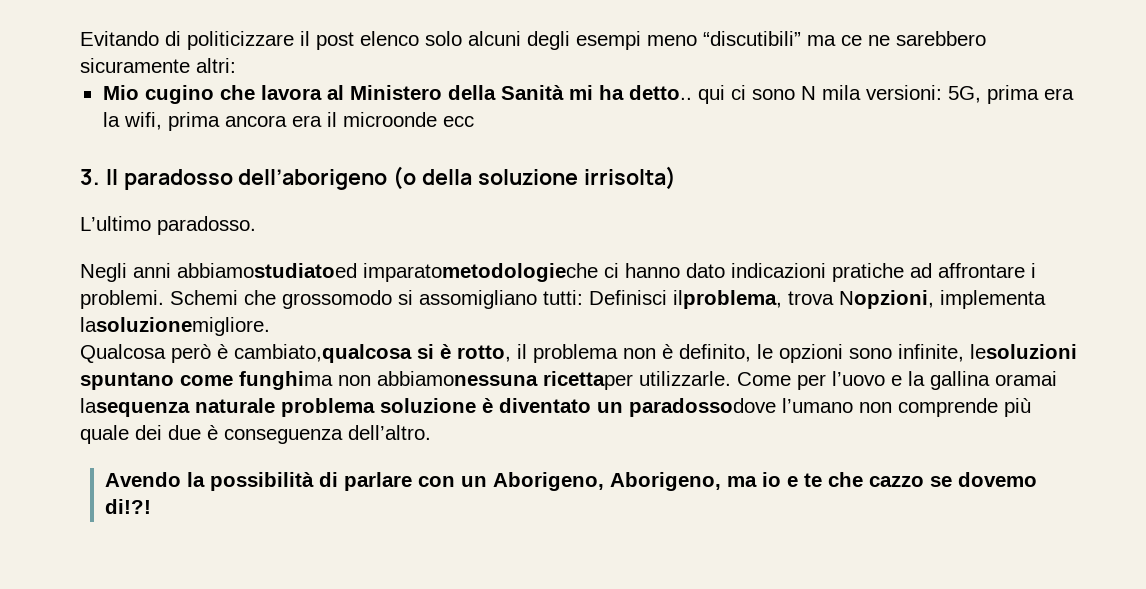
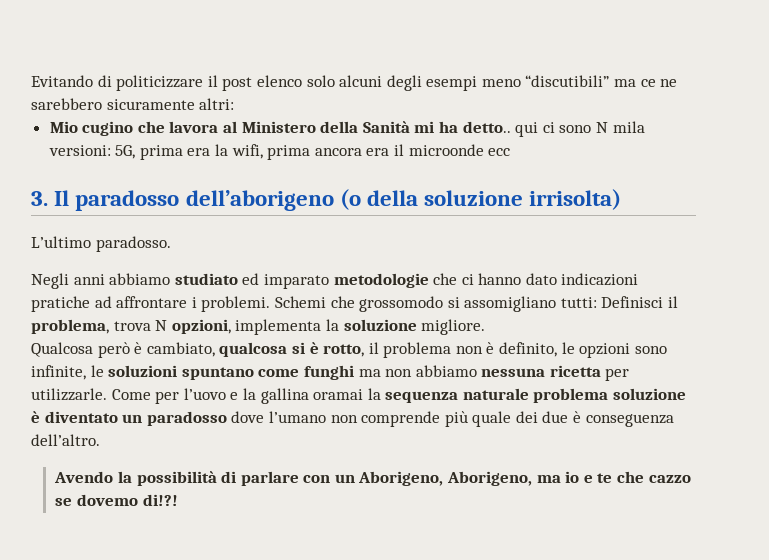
- Negli anni abbiamostudiatoed imparatometodologieche ci hanno dato indicazioni pratiche ad affrontare i problemi.
+ Negli anni abbiamo studiato ed imparato metodologie che ci hanno dato indicazioni pratiche ad affrontare i problemi.
- Schemi che grossomodo si assomigliano tutti: Definisci ilproblema, trova Nopzioni, implementa lasoluzionemigliore.
+ Schemi che grossomodo si assomigliano tutti: Definisci il problema, trova N opzioni, implementa la soluzione migliore.
- Qualcosa però è cambiato,qualcosa si è rotto, il problema non è definito, le opzioni sono infinite, lesoluzioni spuntano come funghima non abbiamonessuna ricettaper utilizzarle.
+ Qualcosa però è cambiato, qualcosa si è rotto, il problema non è definito, le opzioni sono infinite, le soluzioni spuntano come funghi ma non abbiamo nessuna ricetta per utilizzarle.
- Come per l’uovo e la gallina oramai lasequenza naturale problema soluzione è diventato un paradossodove l’umano non comprende più quale dei due è conseguenza dell’altro.
+ Come per l’uovo e la gallina oramai la sequenza naturale problema soluzione è diventato un paradosso dove l’umano non comprende più quale dei due è conseguenza dell’altro.

